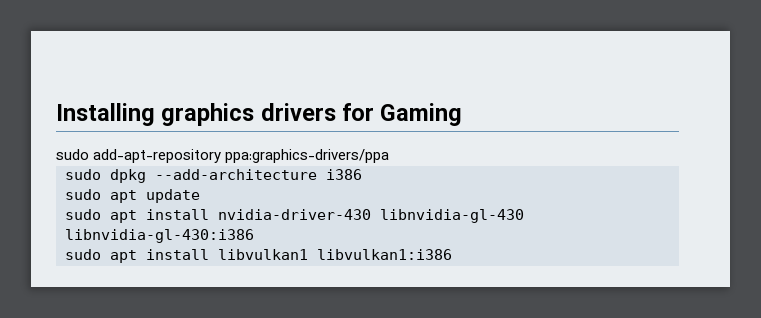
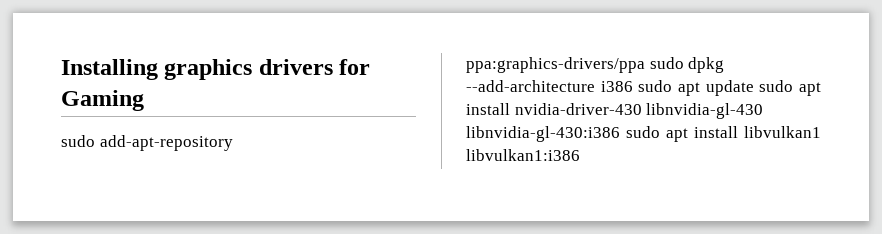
- sudo add-apt-repository ppa:graphics-drivers/ppa
- sudo dpkg --add-architecture i386
- sudo apt update
- sudo apt install nvidia-driver-430 libnvidia-gl-430 libnvidia-gl-430:i386
- sudo apt install libvulkan1 libvulkan1:i386
+ sudo add-apt-repository ppa:graphics-drivers/ppa sudo dpkg --add-architecture i386 sudo apt update sudo apt install nvidia-driver-430 libnvidia-gl-430 libnvidia-gl-430:i386 sudo apt install libvulkan1 libvulkan1:i386

